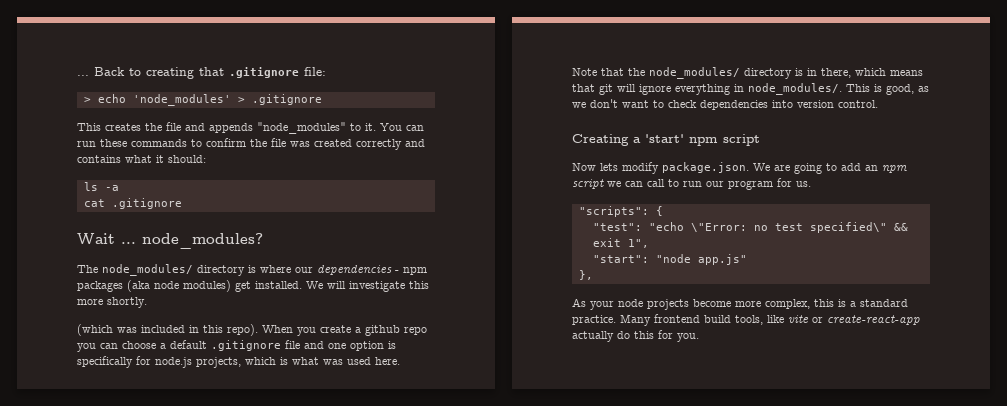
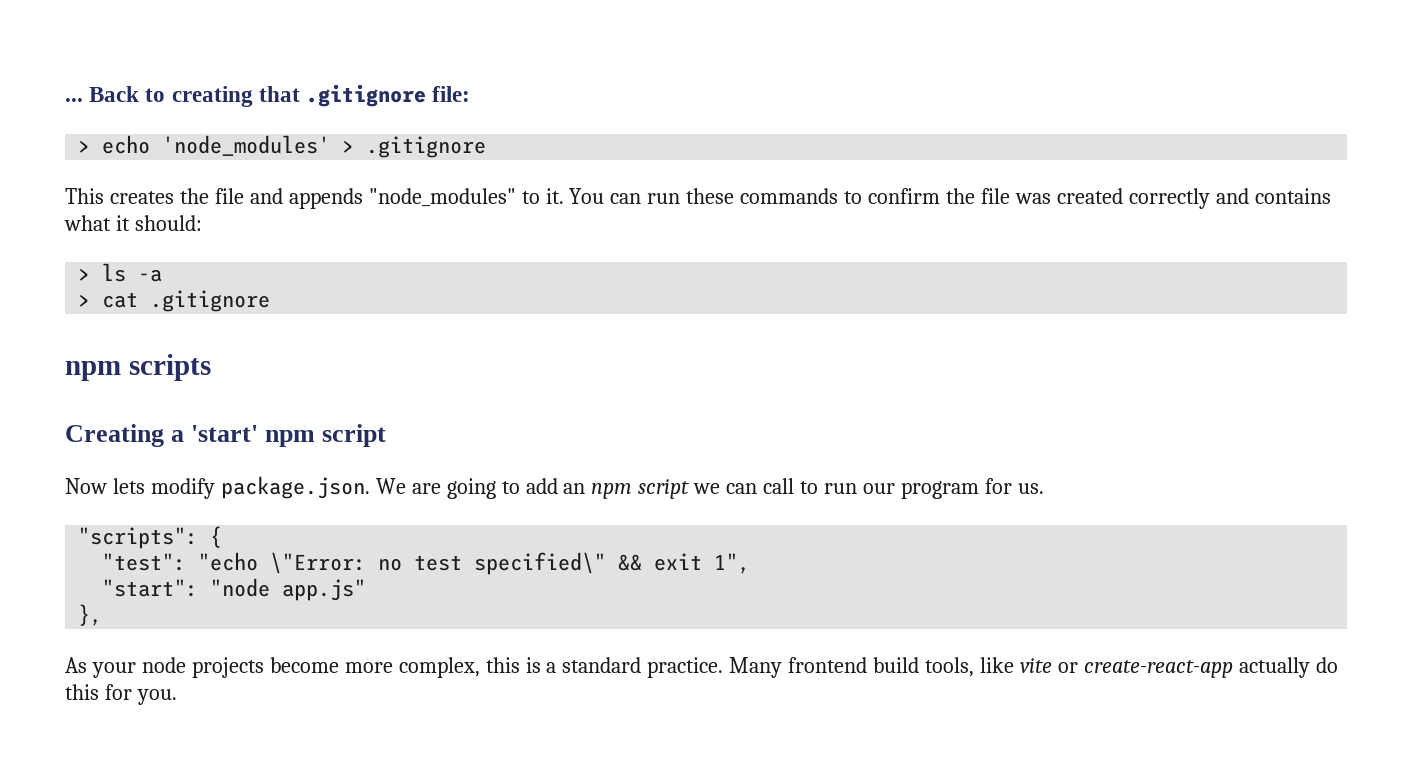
- ls -a
+ > ls -a
- cat .gitignore
+ > cat .gitignore
- Wait ... node_modules?
- The node_modules/ directory is where our dependencies - npm packages (aka node modules) get installed. We will investigate this more shortly.
- (which was included in this repo). When you create a github repo you can choose a default .gitignore file and one option is specifically for node.js projects, which is what was used here.
- Note that the node_modules/ directory is in there, which means that git will ignore everything in node_modules/. This is good, as we don't want to check dependencies into version control.
+ npm scripts

